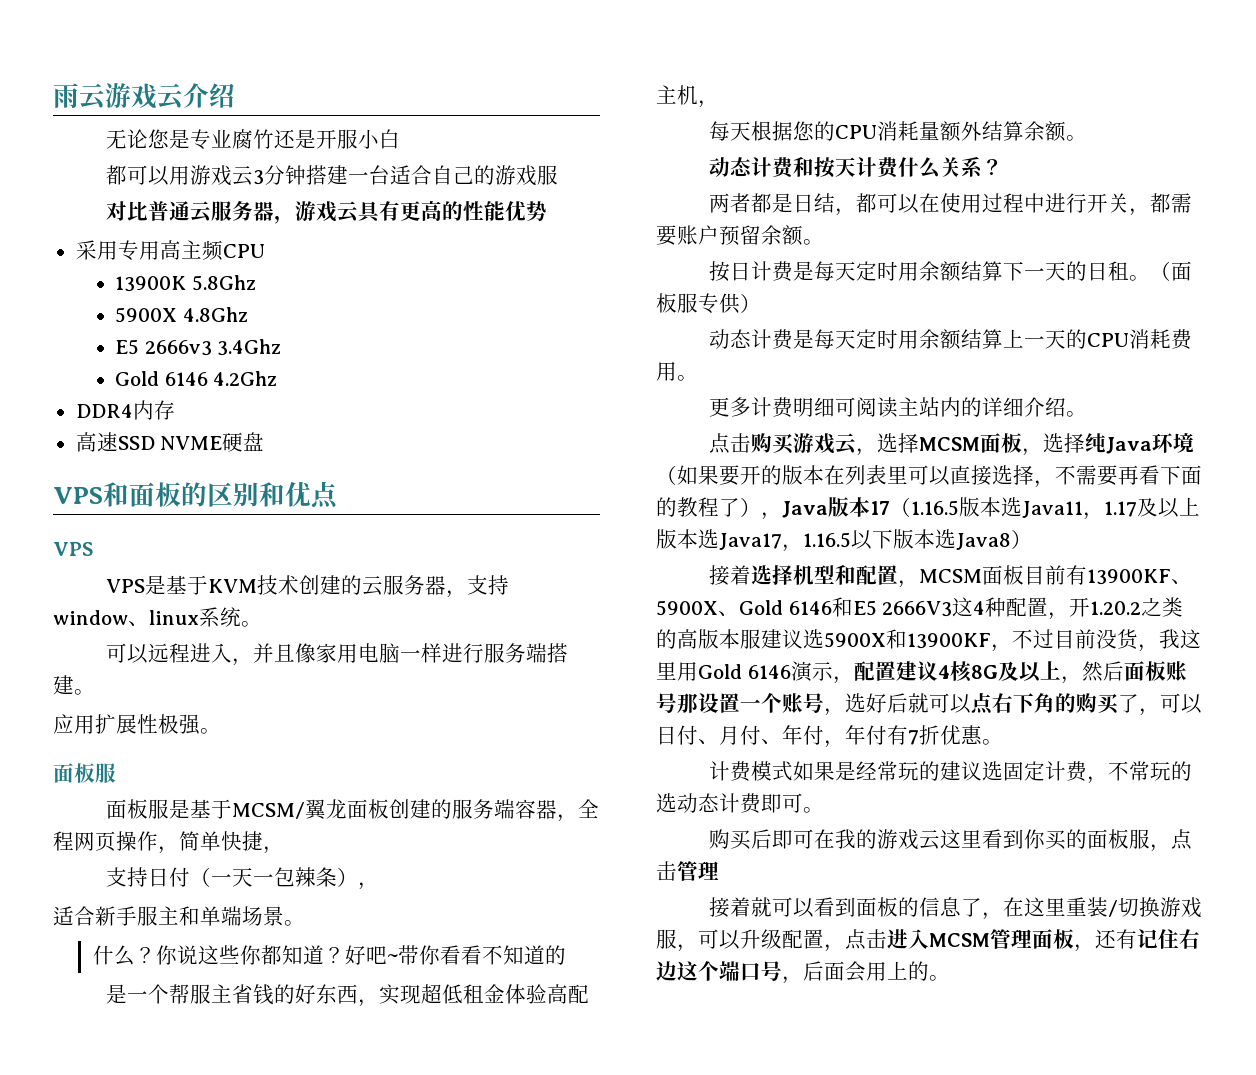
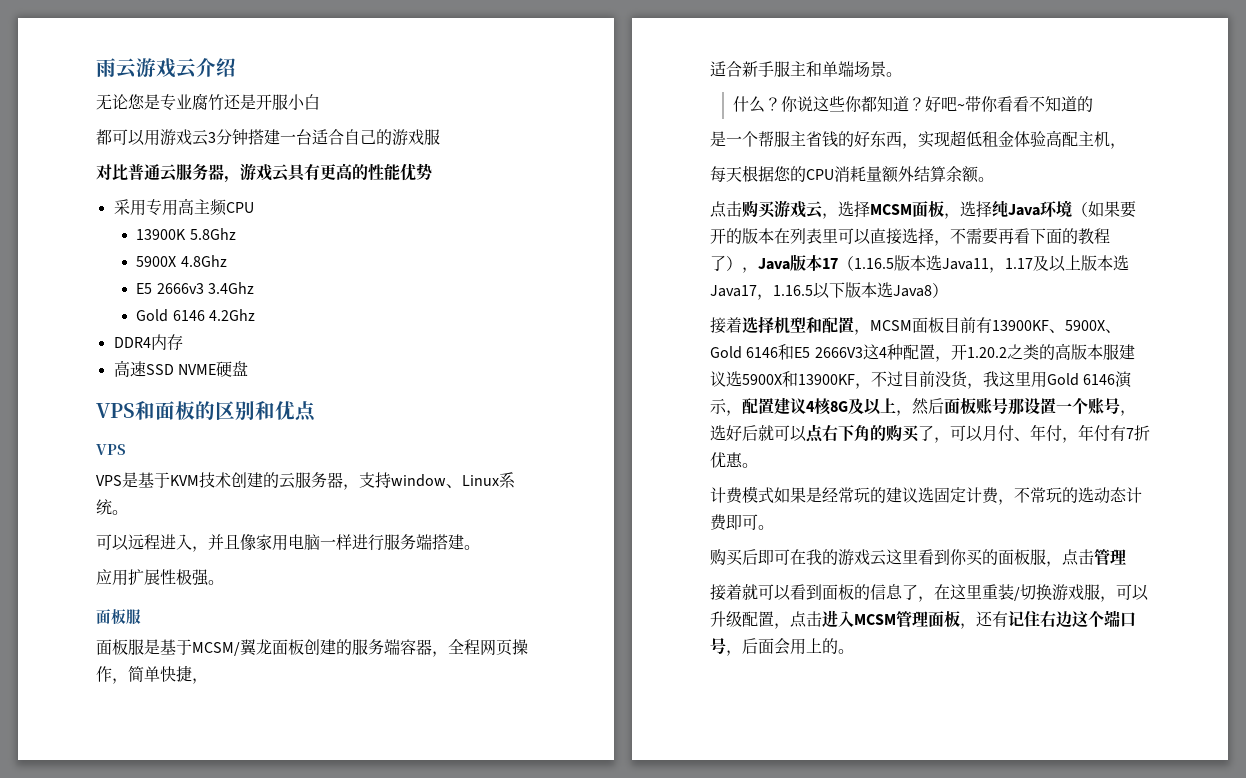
- VPS是基于KVM技术创建的云服务器，支持window、linux系统。
+ VPS是基于KVM技术创建的云服务器，支持window、Linux系统。
- 支持日付（一天一包辣条），
- 动态计费和按天计费什么关系？
- 两者都是日结，都可以在使用过程中进行开关，都需要账户预留余额。
- 按日计费是每天定时用余额结算下一天的日租。（面板服专供）
- 动态计费是每天定时用余额结算上一天的CPU消耗费用。
- 更多计费明细可阅读主站内的详细介绍。
- 接着选择机型和配置，MCSM面板目前有13900KF、5900X、Gold 6146和E5 2666V3这4种配置，开1.20.2之类的高版本服建议选5900X和13900KF，不过目前没货，我这里用Gold 6146演示，配置建议4核8G及以上，然后面板账号那设置一个账号，选好后就可以点右下角的购买了，可以日付、月付、年付，年付有7折优惠。
+ 接着选择机型和配置，MCSM面板目前有13900KF、5900X、Gold 6146和E5 2666V3这4种配置，开1.20.2之类的高版本服建议选5900X和13900KF，不过目前没货，我这里用Gold 6146演示，配置建议4核8G及以上，然后面板账号那设置一个账号，选好后就可以点右下角的购买了，可以月付、年付，年付有7折优惠。

